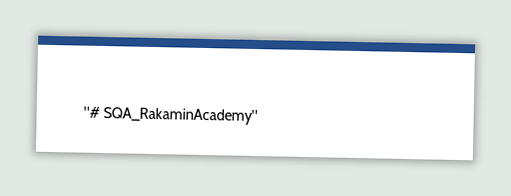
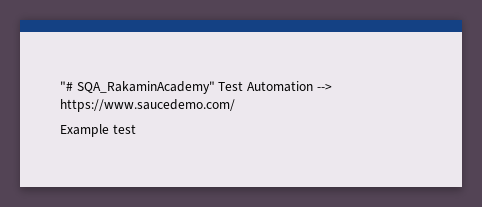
- "# SQA_RakaminAcademy"
+ "# SQA_RakaminAcademy" Test Automation --> https://www.saucedemo.com/
+ Example test

